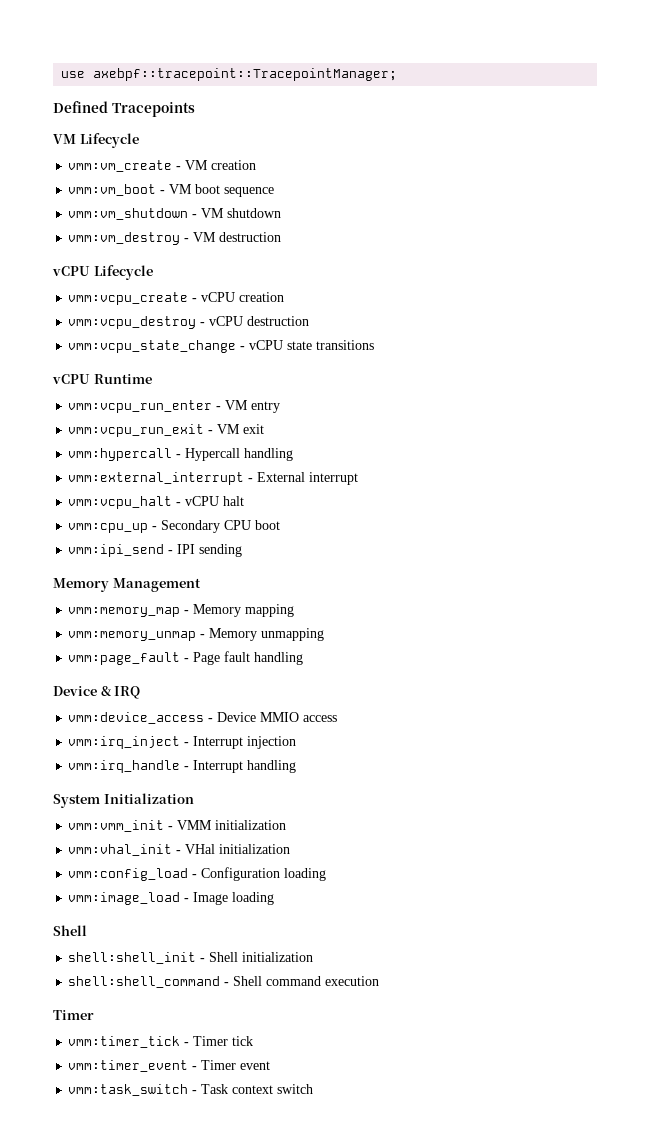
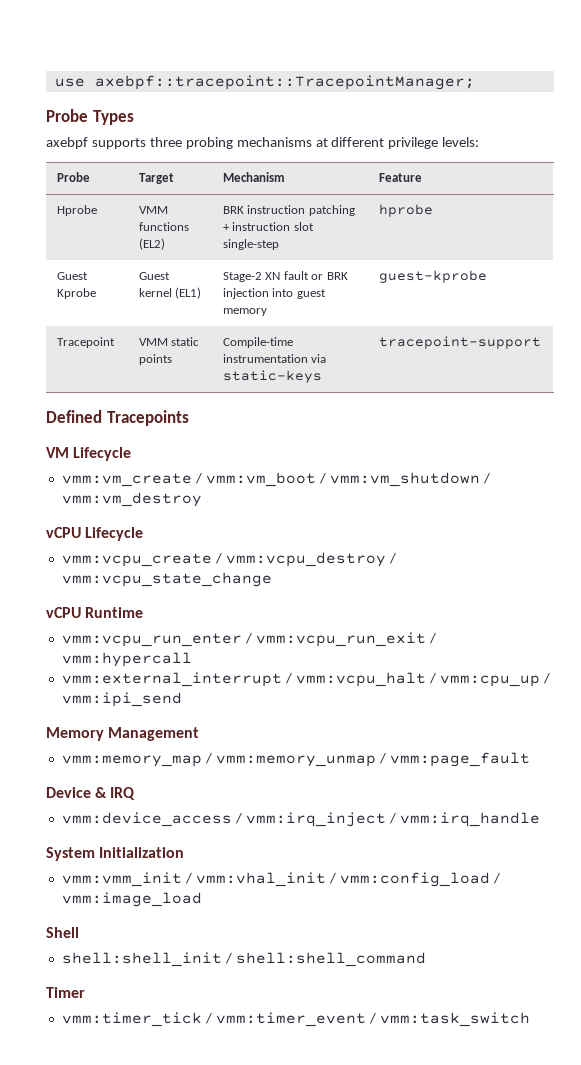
+ Probe Types
+ axebpf supports three probing mechanisms at different privilege levels:
+ Probe | Target | Mechanism | Feature
+ Hprobe | VMM functions (EL2) | BRK instruction patching + instruction slot single-step | hprobe
+ Guest Kprobe | Guest kernel (EL1) | Stage-2 XN fault or BRK injection into guest memory | guest-kprobe
+ Tracepoint | VMM static points | Compile-time instrumentation via static-keys | tracepoint-support
- vmm:vm_create - VM creation
- vmm:vm_boot - VM boot sequence
- vmm:vm_shutdown - VM shutdown
- vmm:vm_destroy - VM destruction
+ vmm:vm_create / vmm:vm_boot / vmm:vm_shutdown / vmm:vm_destroy
  vCPU Lifecycle
- vmm:vcpu_create - vCPU creation
- vmm:vcpu_destroy - vCPU destruction
- vmm:vcpu_state_change - vCPU state transitions
+ vmm:vcpu_create / vmm:vcpu_destroy / vmm:vcpu_state_change
  vCPU Runtime
- vmm:vcpu_run_enter - VM entry
- vmm:vcpu_run_exit - VM exit
- vmm:hypercall - Hypercall handling
- vmm:external_interrupt - External interrupt
- vmm:vcpu_halt - vCPU halt
- vmm:cpu_up - Secondary CPU boot
- vmm:ipi_send - IPI sending
+ vmm:vcpu_run_enter / vmm:vcpu_run_exit / vmm:hypercall
+ vmm:external_interrupt / vmm:vcpu_halt / vmm:cpu_up / vmm:ipi_send
  Memory Management
- vmm:memory_map - Memory mapping
- vmm:memory_unmap - Memory unmapping
- vmm:page_fault - Page fault handling
+ vmm:memory_map / vmm:memory_unmap / vmm:page_fault
  Device & IRQ
- vmm:device_access - Device MMIO access
- vmm:irq_inject - Interrupt injection
- vmm:irq_handle - Interrupt handling
+ vmm:device_access / vmm:irq_inject / vmm:irq_handle
  System Initialization
- vmm:vmm_init - VMM initialization
- vmm:vhal_init - VHal initialization
- vmm:config_load - Configuration loading
- vmm:image_load - Image loading
+ vmm:vmm_init / vmm:vhal_init / vmm:config_load / vmm:image_load
  Shell
- shell:shell_init - Shell initialization
- shell:shell_command - Shell command execution
+ shell:shell_init / shell:shell_command
  Timer
- vmm:timer_tick - Timer tick
- vmm:timer_event - Timer event
- vmm:task_switch - Task context switch
+ vmm:timer_tick / vmm:timer_event / vmm:task_switch

